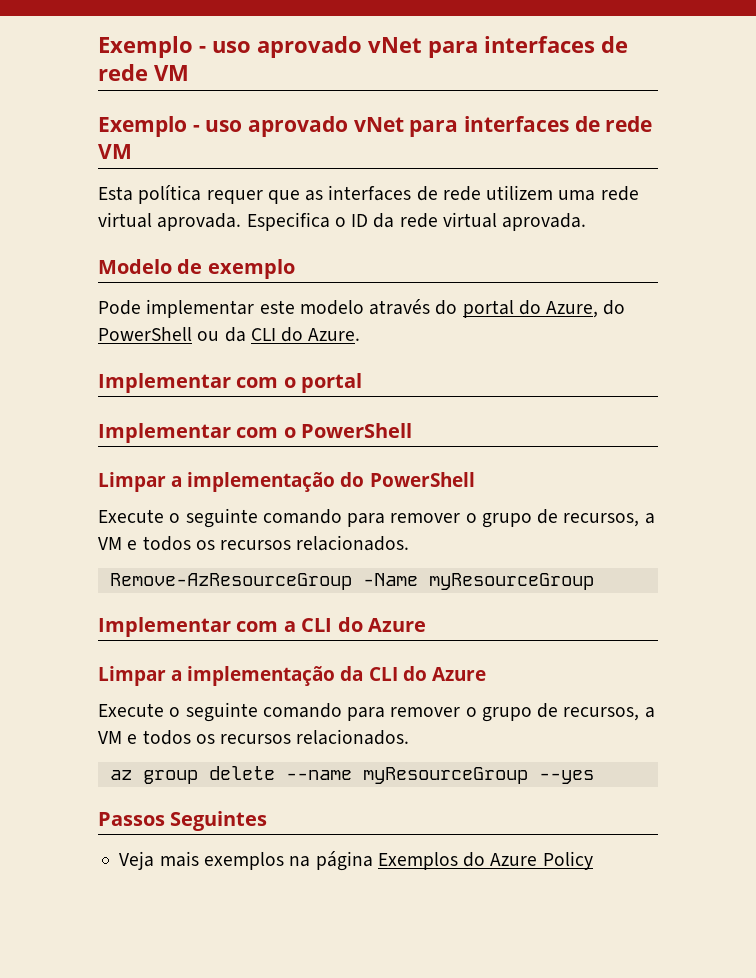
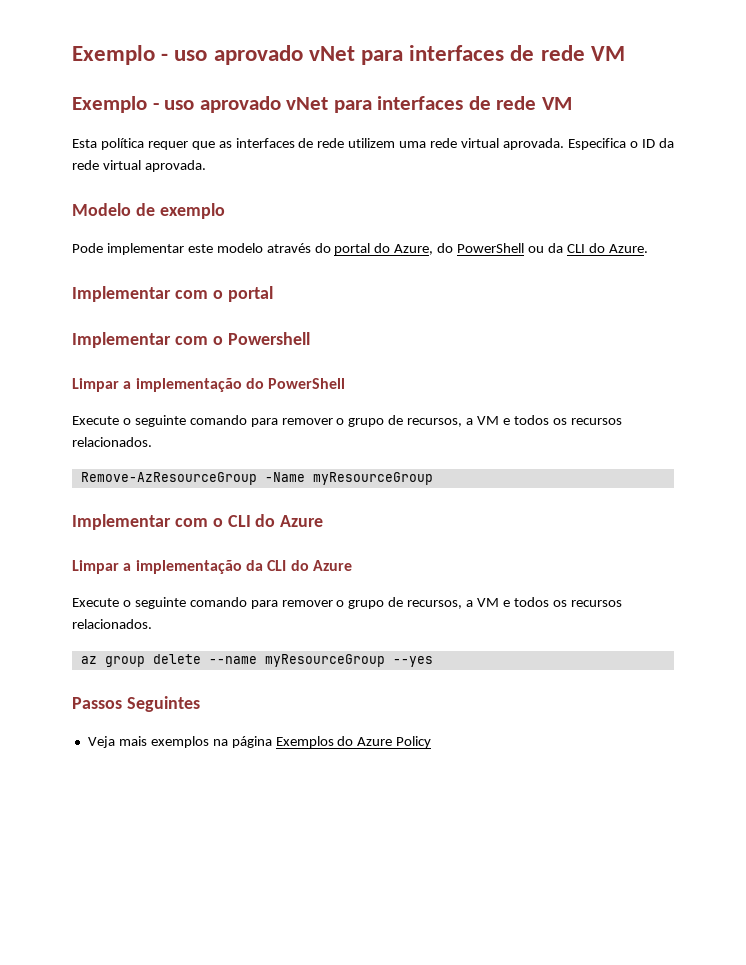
- Implementar com o PowerShell
+ Implementar com o Powershell
- Implementar com a CLI do Azure
+ Implementar com o CLI do Azure

